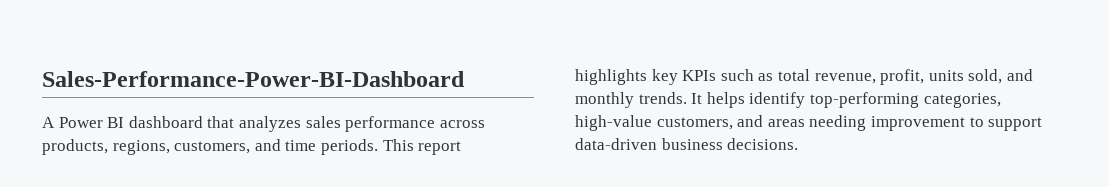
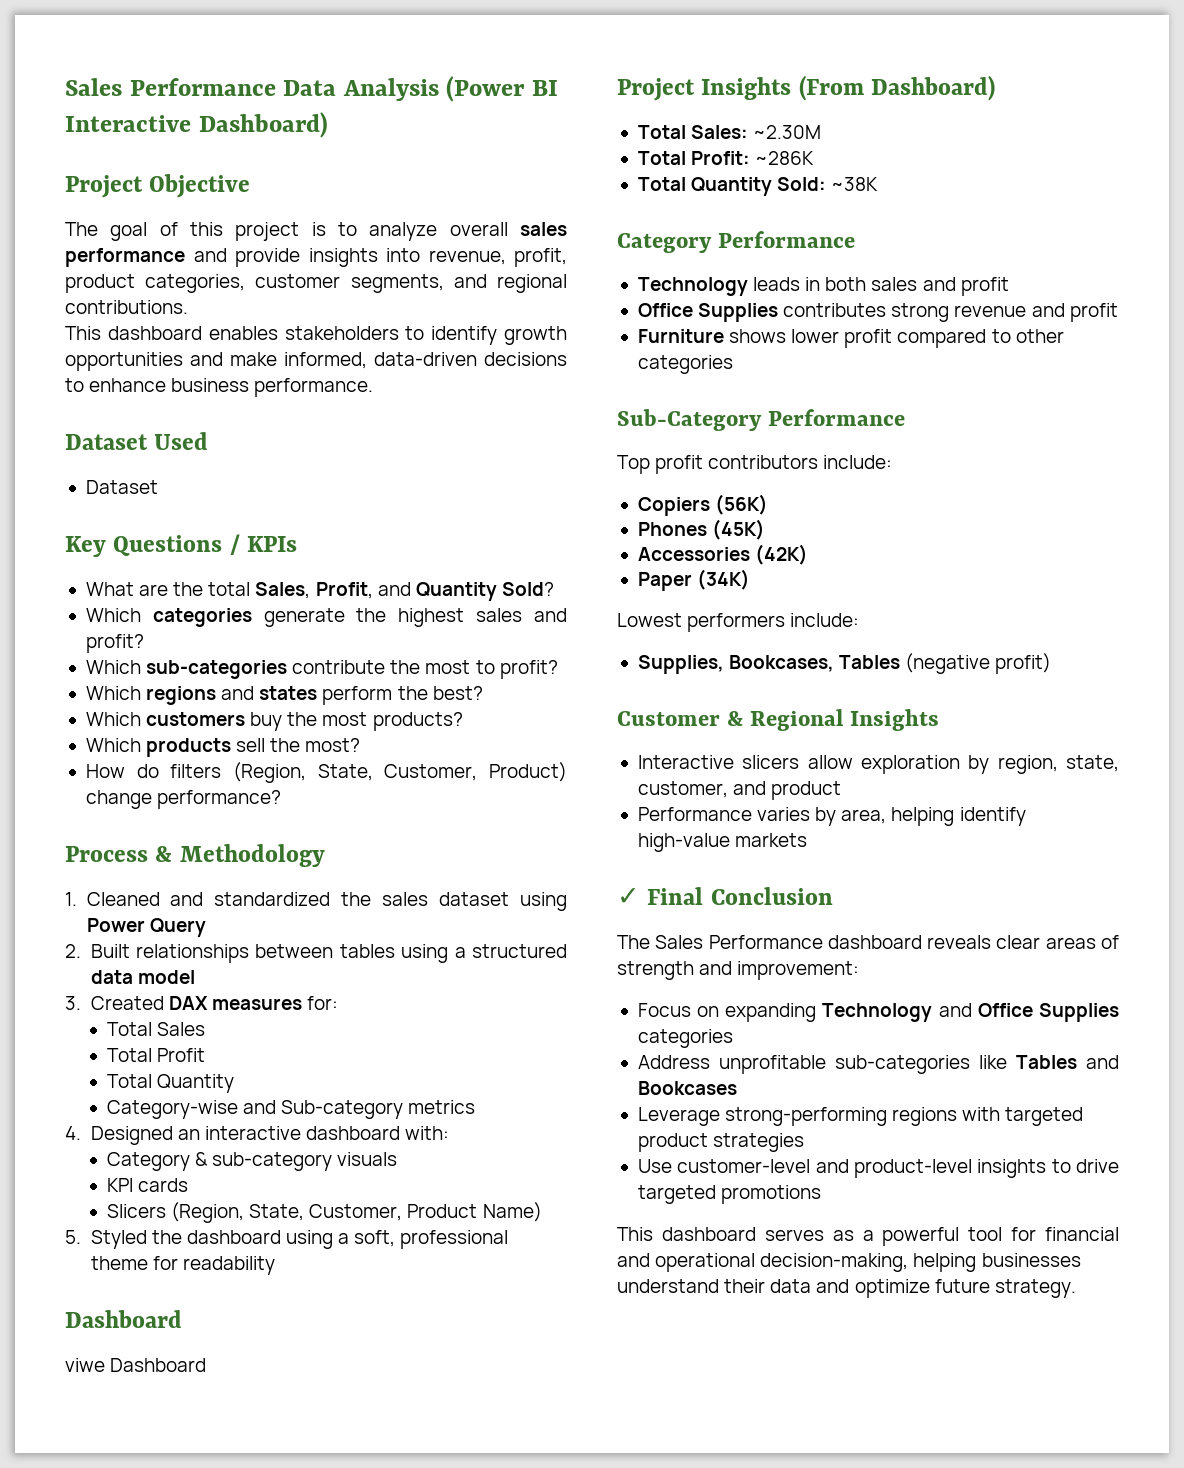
- Sales-Performance-Power-BI-Dashboard
- A Power BI dashboard that analyzes sales performance across products, regions, customers, and time periods. This report highlights key KPIs such as total revenue, profit, units sold, and monthly trends. It helps identify top-performing categories, high-value customers, and areas needing improvement to support data-driven business decisions.
+ Sales Performance Data Analysis (Power BI Interactive Dashboard)
+ Project Objective
+ The goal of this project is to analyze overall sales performance and provide insights into revenue, profit, product categories, customer segments, and regional contributions.
+ This dashboard enables stakeholders to identify growth opportunities and make informed, data-driven decisions to enhance business performance.
+ Dataset Used
+ Dataset
+ Key Questions / KPIs
+ What are the total Sales, Profit, and Quantity Sold?
+ Which categories generate the highest sales and profit?
+ Which sub-categories contribute the most to profit?
+ Which regions and states perform the best?
+ Which customers buy the most products?
+ Which products sell the most?
+ How do filters (Region, State, Customer, Product) change performance?
+ Process & Methodology
+ 1. Cleaned and standardized the sales dataset using Power Query
+ 2. Built relationships between tables using a structured data model
+ 3. Created DAX measures for:
+ Total Sales
+ Total Profit
+ Total Quantity
+ Category-wise and Sub-category metrics
+ 4. Designed an interactive dashboard with:
+ Category & sub-category visuals
+ KPI cards
+ Slicers (Region, State, Customer, Product Name)
+ 5. Styled the dashboard using a soft, professional theme for readability
+ Dashboard
+ viwe Dashboard
+ Project Insights (From Dashboard)
+ Total Sales: ~2.30M
+ Total Profit: ~286K
+ Total Quantity Sold: ~38K
+ Category Performance
+ Technology leads in both sales and profit
+ Office Supplies contributes strong revenue and profit
+ Furniture shows lower profit compared to other categories
+ Sub-Category Performance
+ Top profit contributors include:
+ Copiers (56K)
+ Phones (45K)
+ Accessories (42K)
+ Paper (34K)
+ Lowest performers include:
+ Supplies, Bookcases, Tables (negative profit)
+ Customer & Regional Insights
+ Interactive slicers allow exploration by region, state, customer, and product
+ Performance varies by area, helping identify high-value markets
+ ✓ Final Conclusion
+ The Sales Performance dashboard reveals clear areas of strength and improvement:
+ Focus on expanding Technology and Office Supplies categories
+ Address unprofitable sub-categories like Tables and Bookcases
+ Leverage strong-performing regions with targeted product strategies
+ Use customer-level and product-level insights to drive targeted promotions
+ This dashboard serves as a powerful tool for financial and operational decision-making, helping businesses understand their data and optimize future strategy.

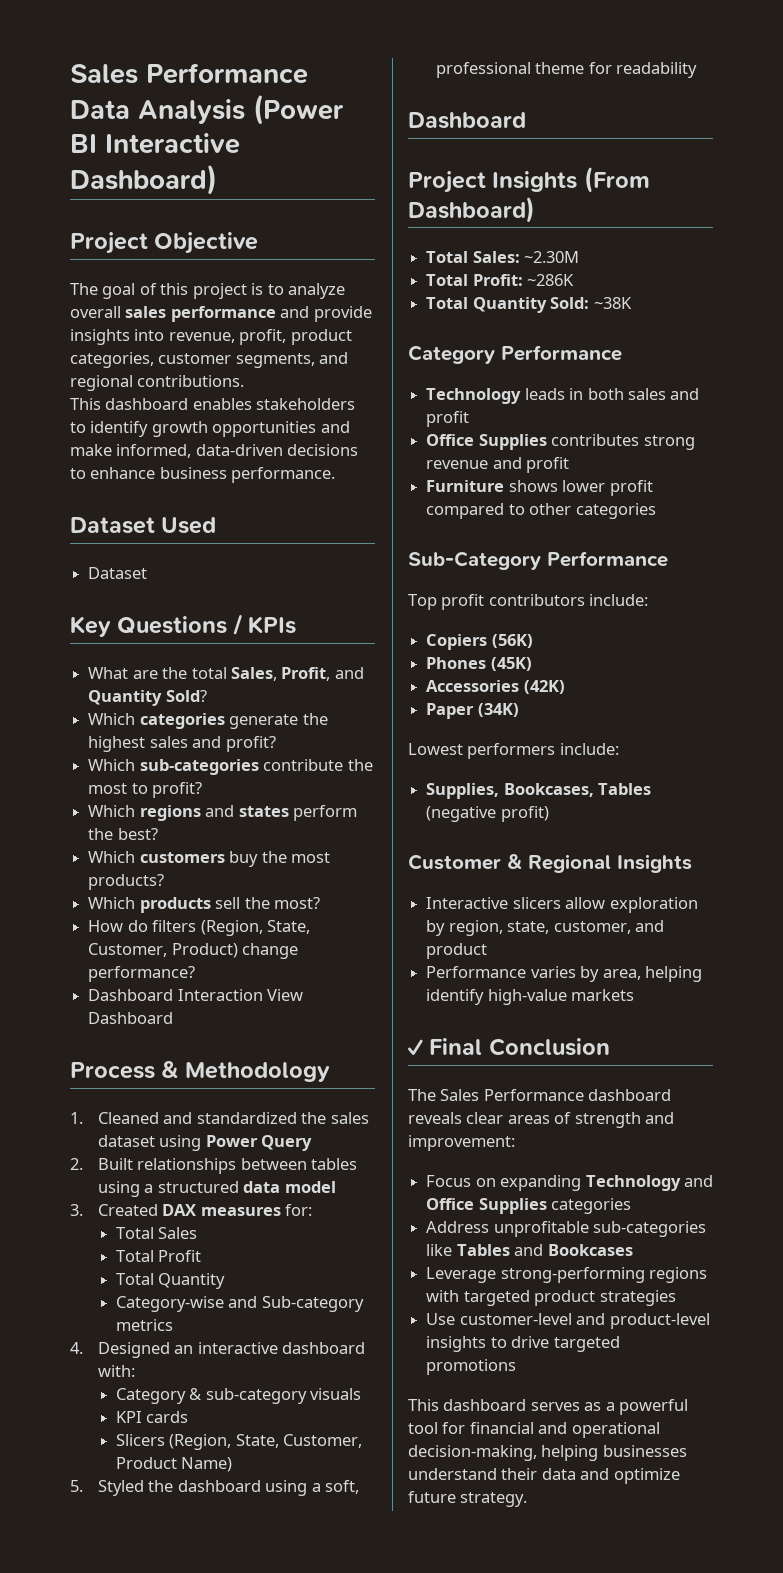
+ Dashboard Interaction View Dashboard
- viwe Dashboard

